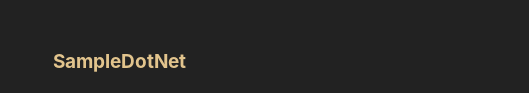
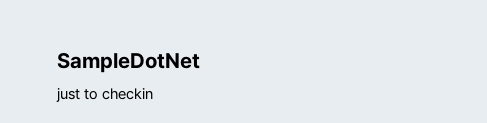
+ just to checkin

